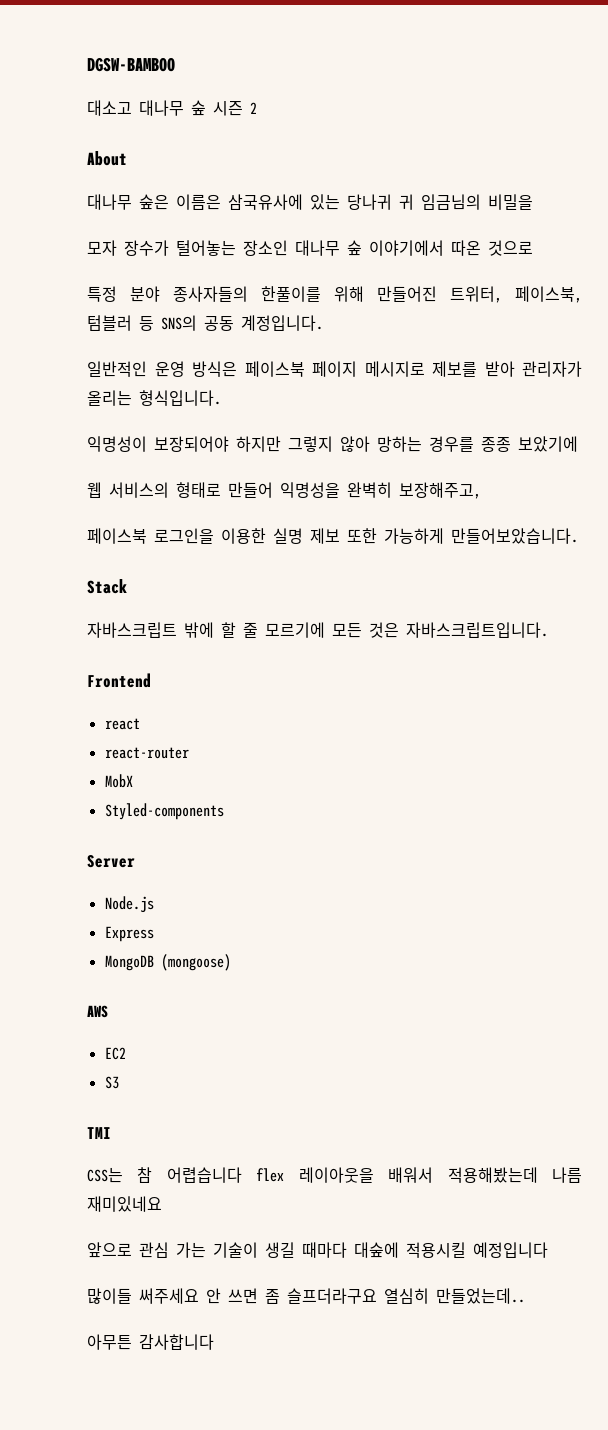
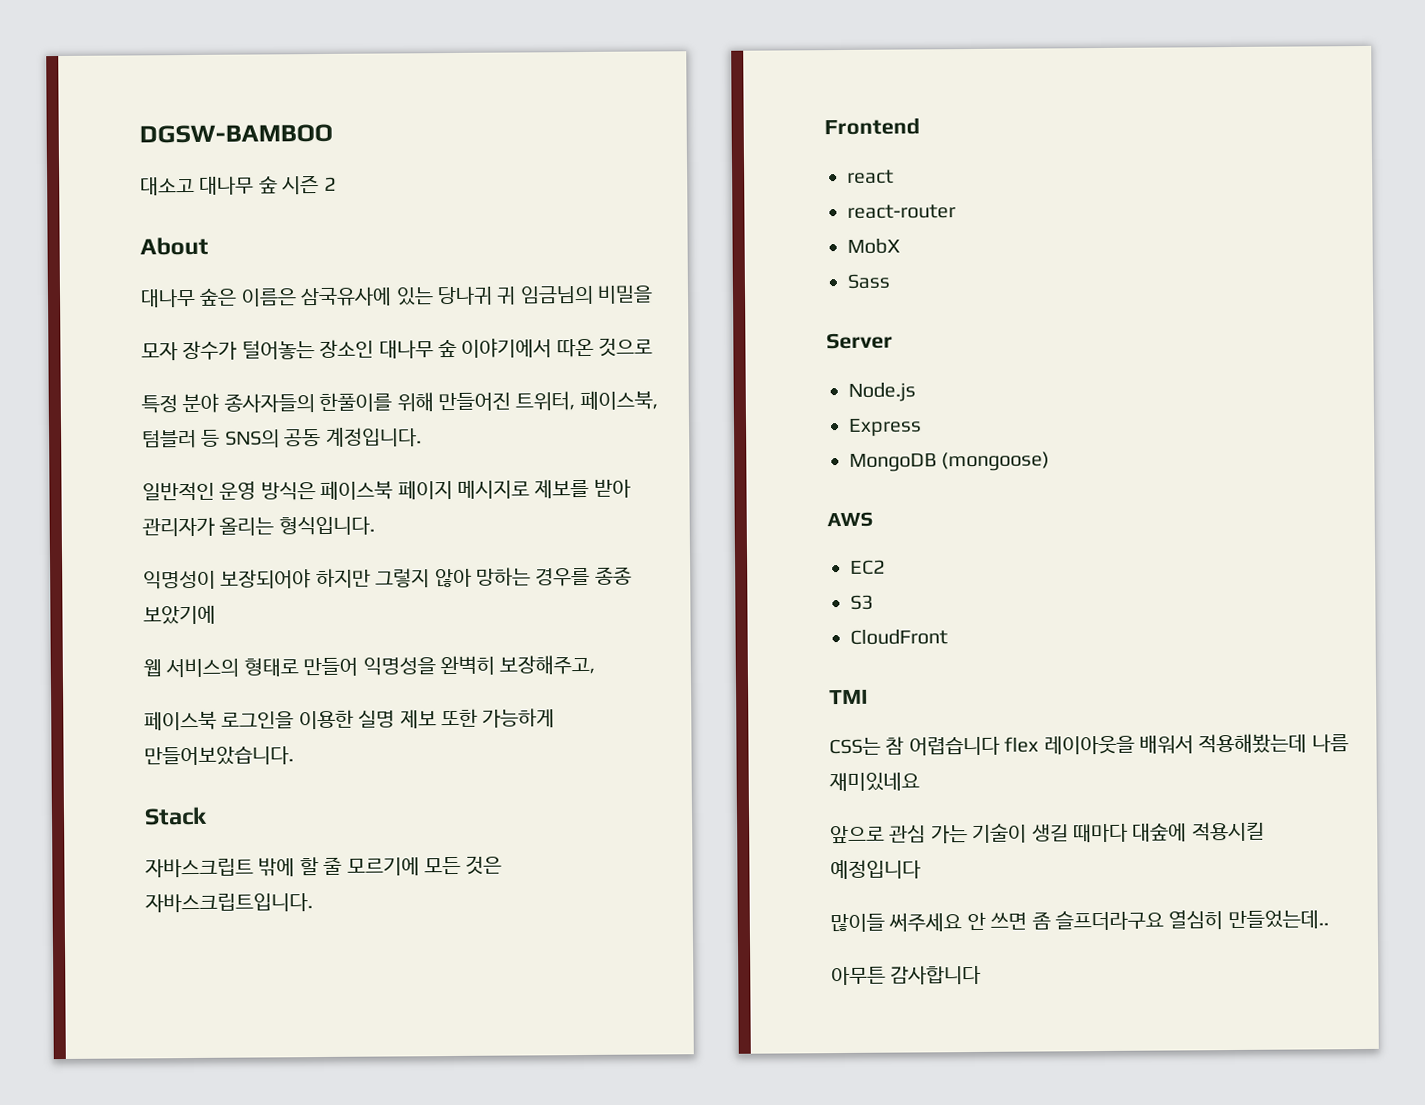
- Styled-components
+ Sass
+ CloudFront

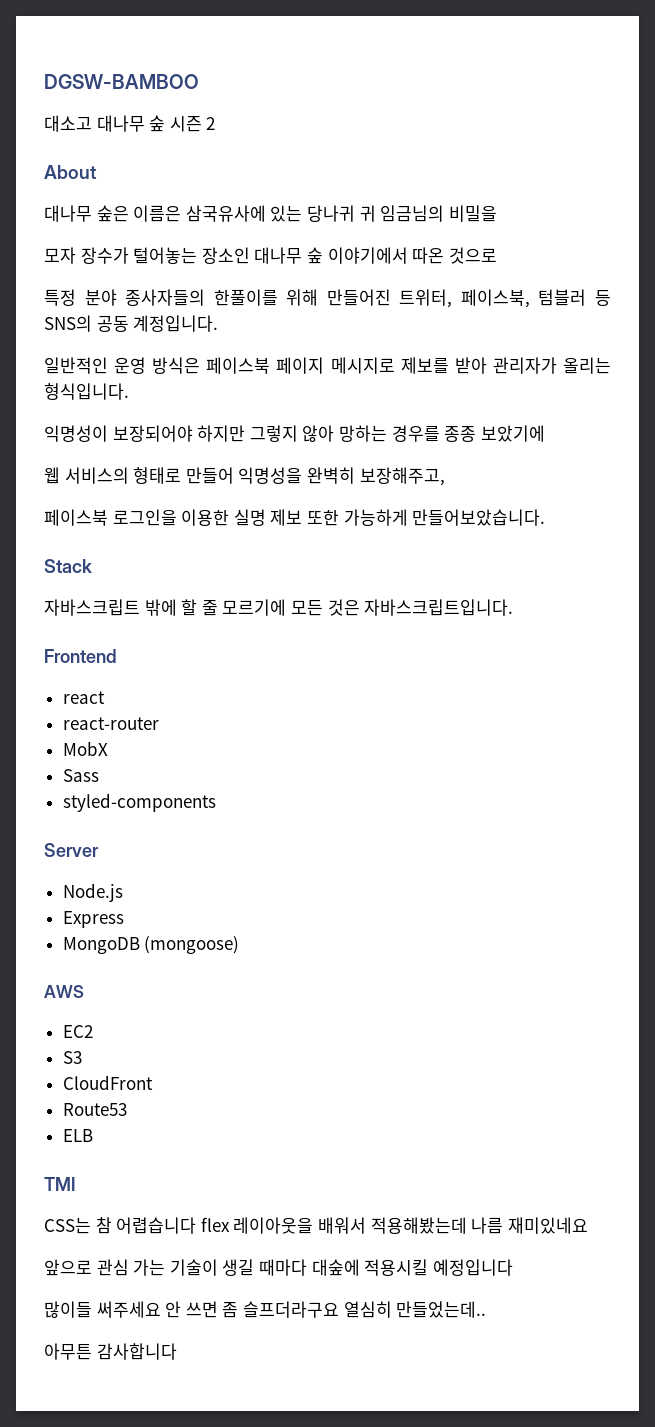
+ styled-components
+ Route53
+ ELB

